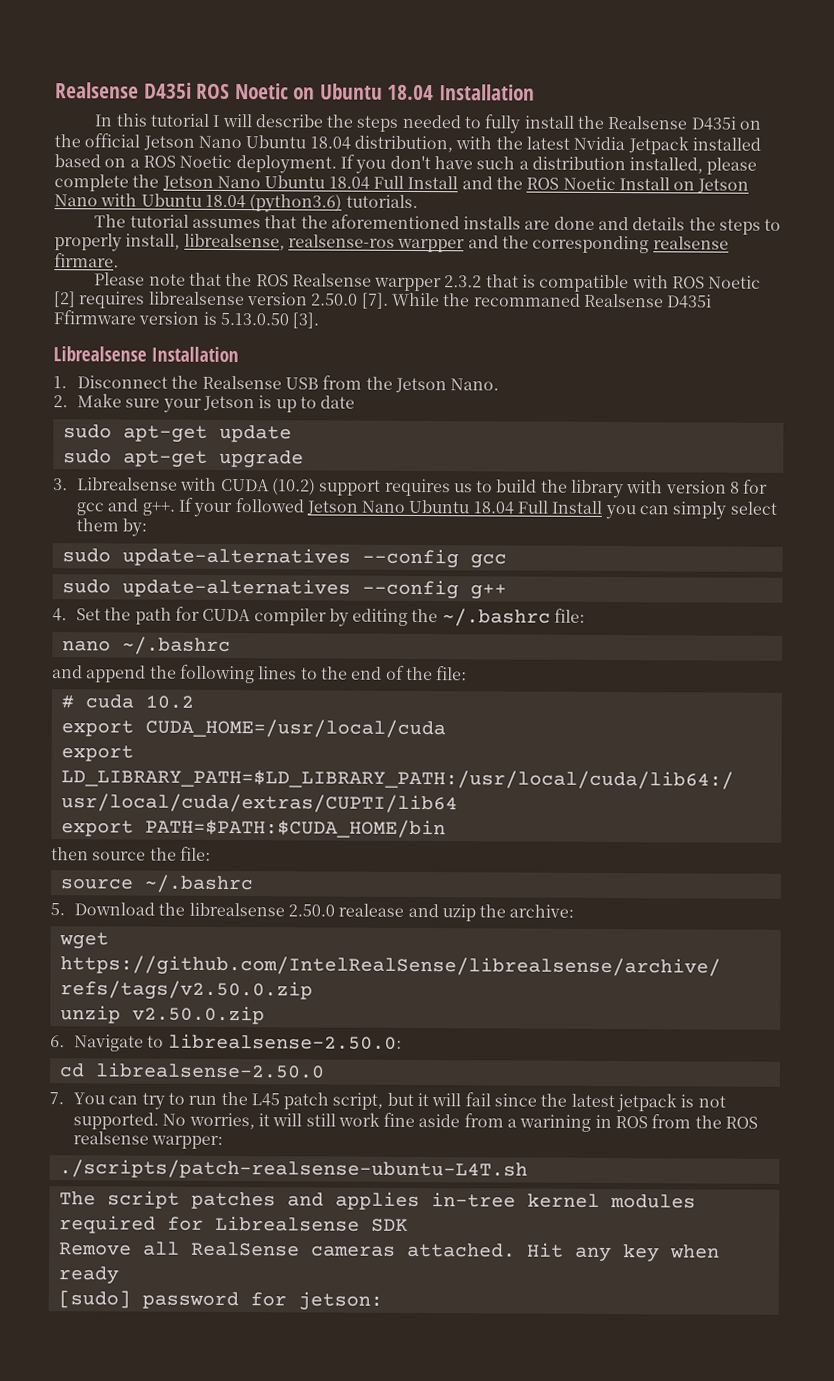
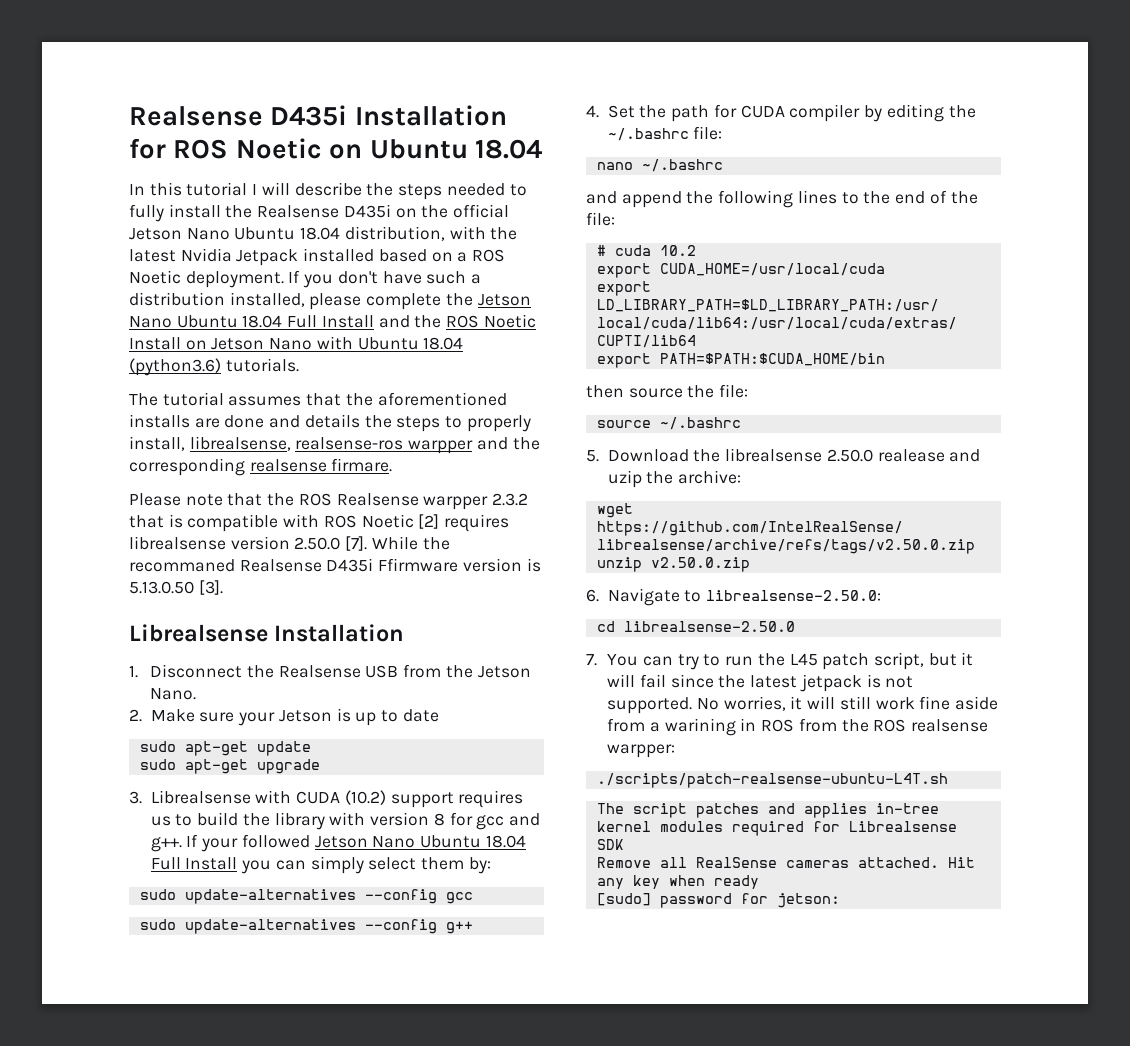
- Realsense D435i ROS Noetic on Ubuntu 18.04 Installation
+ Realsense D435i Installation for ROS Noetic on Ubuntu 18.04

